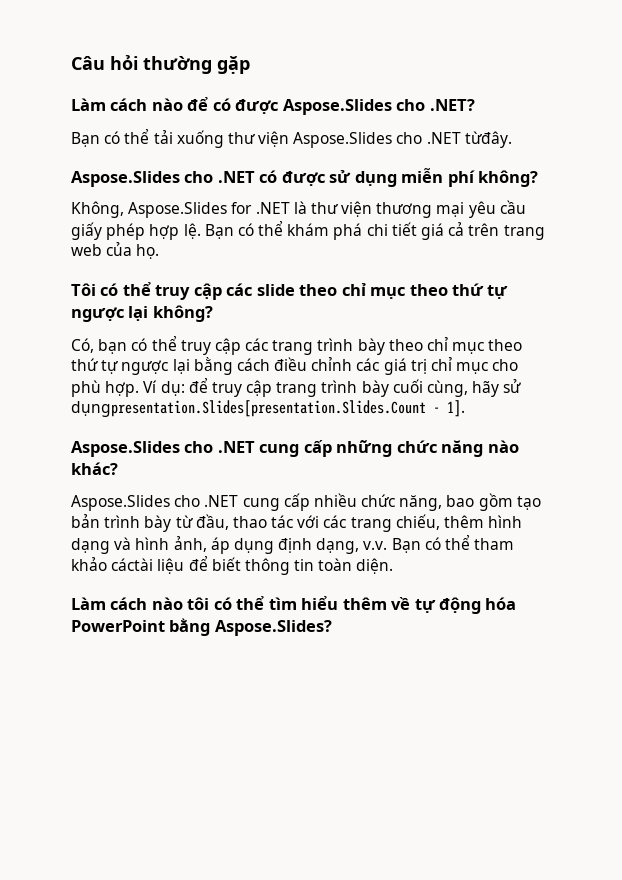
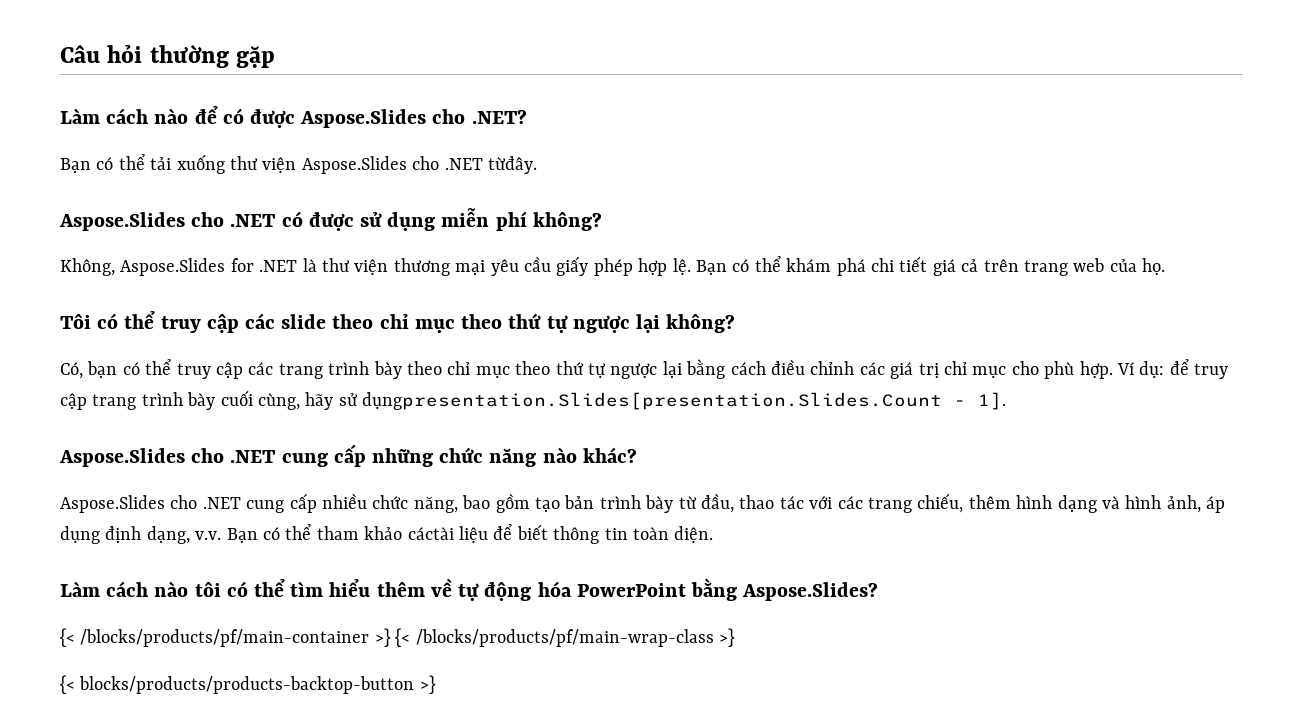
+ {< /blocks/products/pf/main-container >} {< /blocks/products/pf/main-wrap-class >}
+ {< blocks/products/products-backtop-button >}

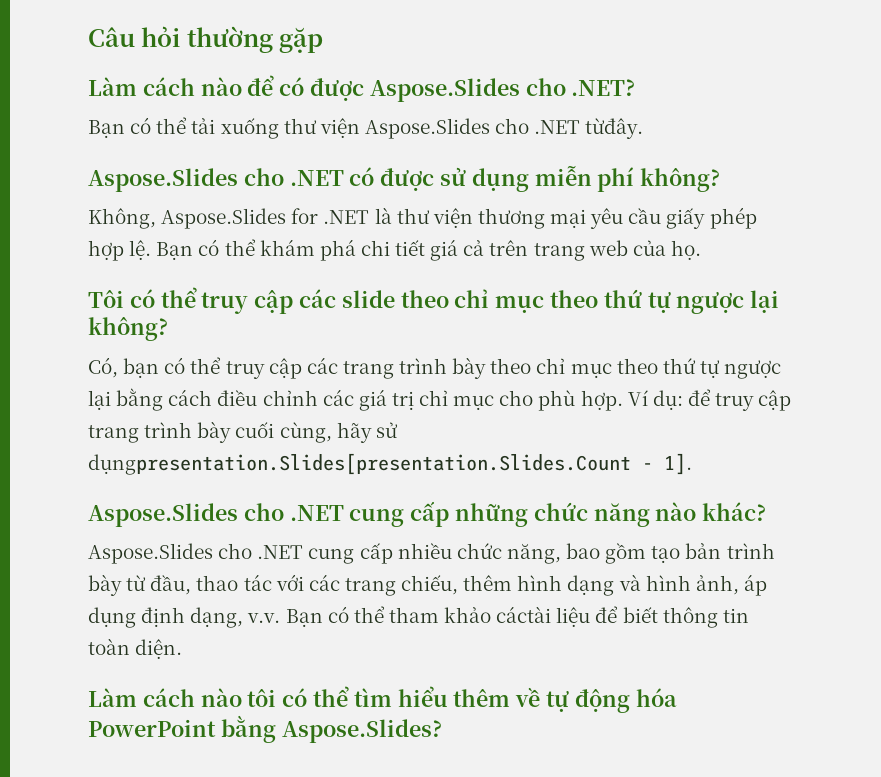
- {< /blocks/products/pf/main-container >} {< /blocks/products/pf/main-wrap-class >}
- {< blocks/products/products-backtop-button >}

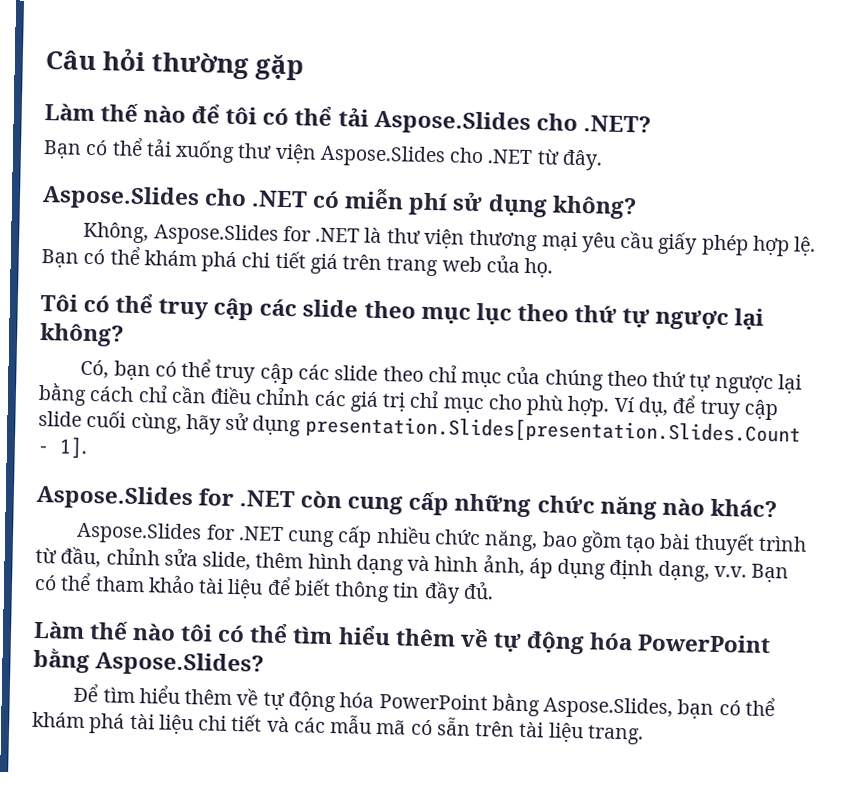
- Làm cách nào để có được Aspose.Slides cho .NET?
+ Làm thế nào để tôi có thể tải Aspose.Slides cho .NET?
- Bạn có thể tải xuống thư viện Aspose.Slides cho .NET từđây.
+ Bạn có thể tải xuống thư viện Aspose.Slides cho .NET từ đây.
- Aspose.Slides cho .NET có được sử dụng miễn phí không?
+ Aspose.Slides cho .NET có miễn phí sử dụng không?
- Bạn có thể khám phá chi tiết giá cả trên trang web của họ.
+ Bạn có thể khám phá chi tiết giá trên trang web của họ.
- Tôi có thể truy cập các slide theo chỉ mục theo thứ tự ngược lại không?
+ Tôi có thể truy cập các slide theo mục lục theo thứ tự ngược lại không?
- Có, bạn có thể truy cập các trang trình bày theo chỉ mục theo thứ tự ngược lại bằng cách điều chỉnh các giá trị chỉ mục cho phù hợp.
+ Có, bạn có thể truy cập các slide theo chỉ mục của chúng theo thứ tự ngược lại bằng cách chỉ cần điều chỉnh các giá trị chỉ mục cho phù hợp.
- Ví dụ: để truy cập trang trình bày cuối cùng, hãy sử dụngpresentation.Slides[presentation.Slides.Count - 1].
+ Ví dụ, để truy cập slide cuối cùng, hãy sử dụng presentation.Slides[presentation.Slides.Count - 1].
- Aspose.Slides cho .NET cung cấp những chức năng nào khác?
+ Aspose.Slides for .NET còn cung cấp những chức năng nào khác?
- Aspose.Slides cho .NET cung cấp nhiều chức năng, bao gồm tạo bản trình bày từ đầu, thao tác với các trang chiếu, thêm hình dạng và hình ảnh, áp dụng định dạng, v.v. Bạn có thể tham khảo cáctài liệu để biết thông tin toàn diện.
- Làm cách nào tôi có thể tìm hiểu thêm về tự động hóa PowerPoint bằng Aspose.Slides?
+ Aspose.Slides for .NET cung cấp nhiều chức năng, bao gồm tạo bài thuyết trình từ đầu, chỉnh sửa slide, thêm hình dạng và hình ảnh, áp dụng định dạng, v.v. Bạn có thể tham khảo tài liệu để biết thông tin đầy đủ.
+ Làm thế nào tôi có thể tìm hiểu thêm về tự động hóa PowerPoint bằng Aspose.Slides?
+ Để tìm hiểu thêm về tự động hóa PowerPoint bằng Aspose.Slides, bạn có thể khám phá tài liệu chi tiết và các mẫu mã có sẵn trên tài liệu trang.

